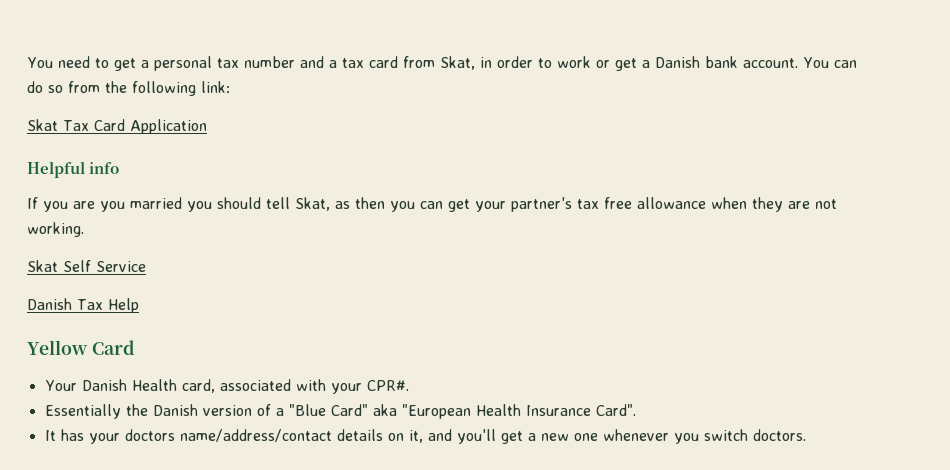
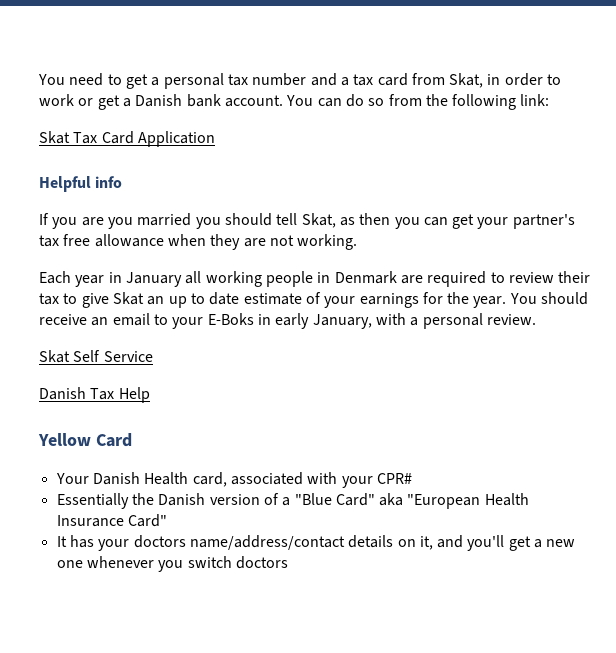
+ Each year in January all working people in Denmark are required to review their tax to give Skat an up to date estimate of your earnings for the year. You should receive an email to your E-Boks in early January, with a personal review.
- Your Danish Health card, associated with your CPR#.
+ Your Danish Health card, associated with your CPR#
- Essentially the Danish version of a "Blue Card" aka "European Health Insurance Card".
+ Essentially the Danish version of a "Blue Card" aka "European Health Insurance Card"
- It has your doctors name/address/contact details on it, and you'll get a new one whenever you switch doctors.
+ It has your doctors name/address/contact details on it, and you'll get a new one whenever you switch doctors

